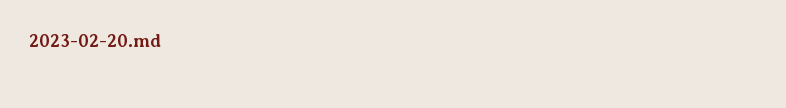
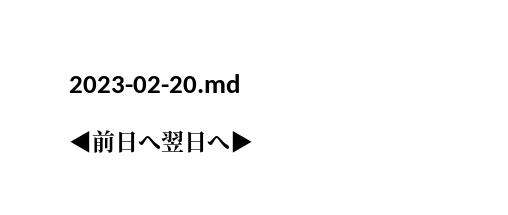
+ ◀前日へ翌日へ▶

